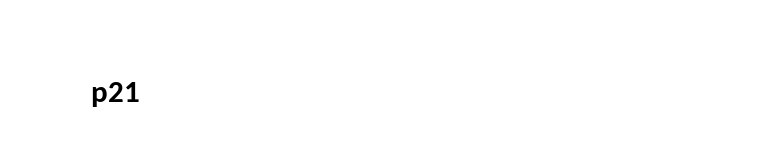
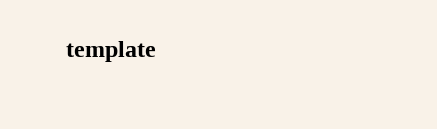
- p21
+ template

